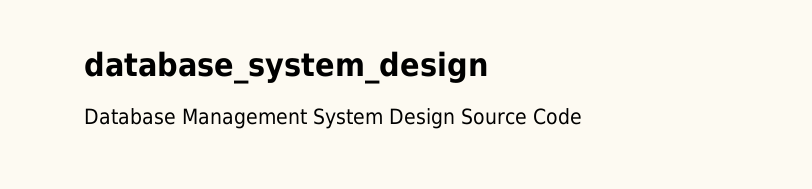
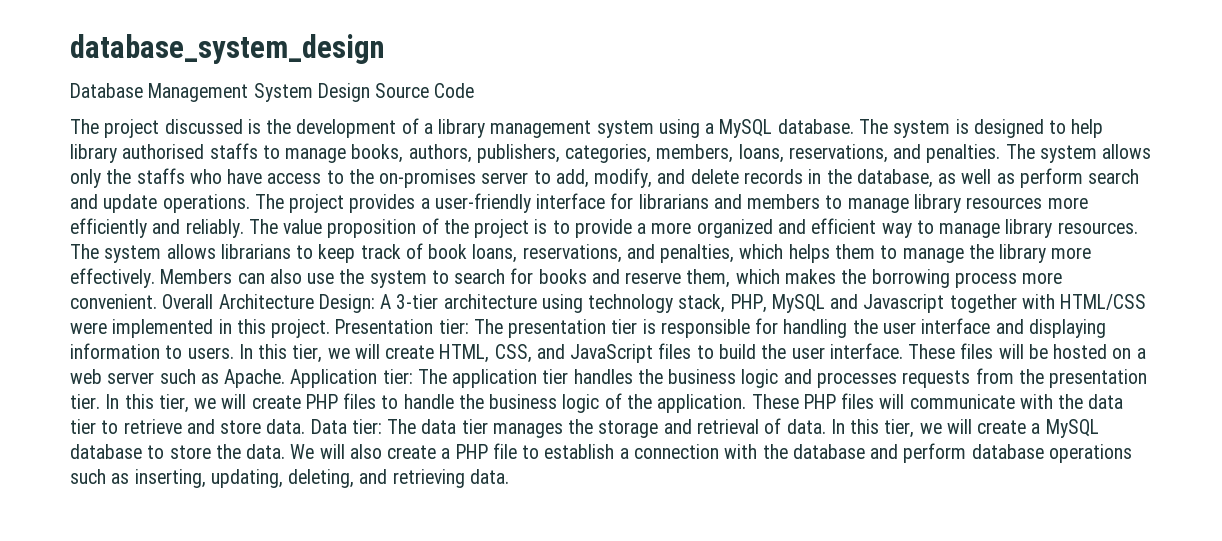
+ The project discussed is the development of a library management system using a MySQL database. The system is designed to help library authorised staffs to manage books, authors, publishers, categories, members, loans, reservations, and penalties. The system allows only the staffs who have access to the on-promises server to add, modify, and delete records in the database, as well as perform search and update operations. The project provides a user-friendly interface for librarians and members to manage library resources more efficiently and reliably. The value proposition of the project is to provide a more organized and efficient way to manage library resources. The system allows librarians to keep track of book loans, reservations, and penalties, which helps them to manage the library more effectively. Members can also use the system to search for books and reserve them, which makes the borrowing process more convenient. Overall Architecture Design: A 3-tier architecture using technology stack, PHP, MySQL and Javascript together with HTML/CSS were implemented in this project. Presentation tier: The presentation tier is responsible for handling the user interface and displaying information to users. In this tier, we will create HTML, CSS, and JavaScript files to build the user interface. These files will be hosted on a web server such as Apache. Application tier: The application tier handles the business logic and processes requests from the presentation tier. In this tier, we will create PHP files to handle the business logic of the application. These PHP files will communicate with the data tier to retrieve and store data. Data tier: The data tier manages the storage and retrieval of data. In this tier, we will create a MySQL database to store the data. We will also create a PHP file to establish a connection with the database and perform database operations such as inserting, updating, deleting, and retrieving data.

